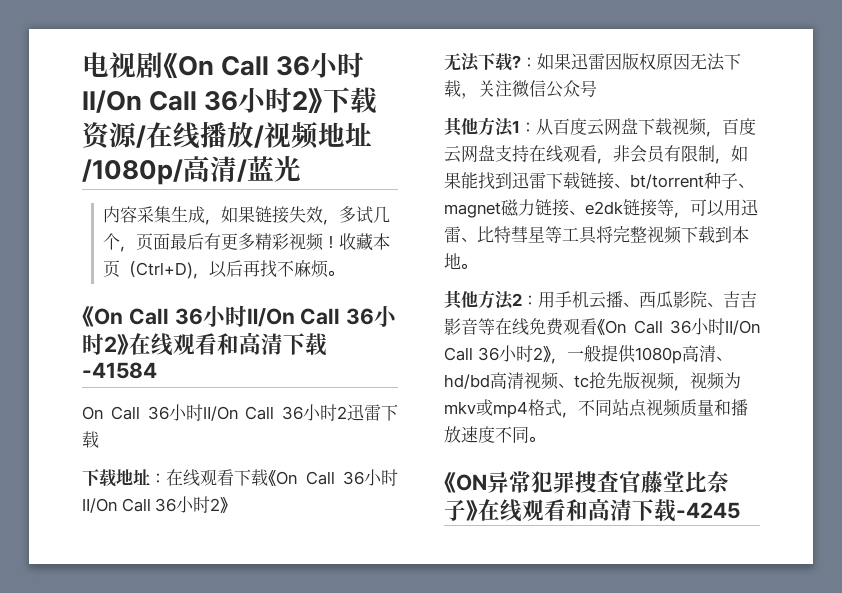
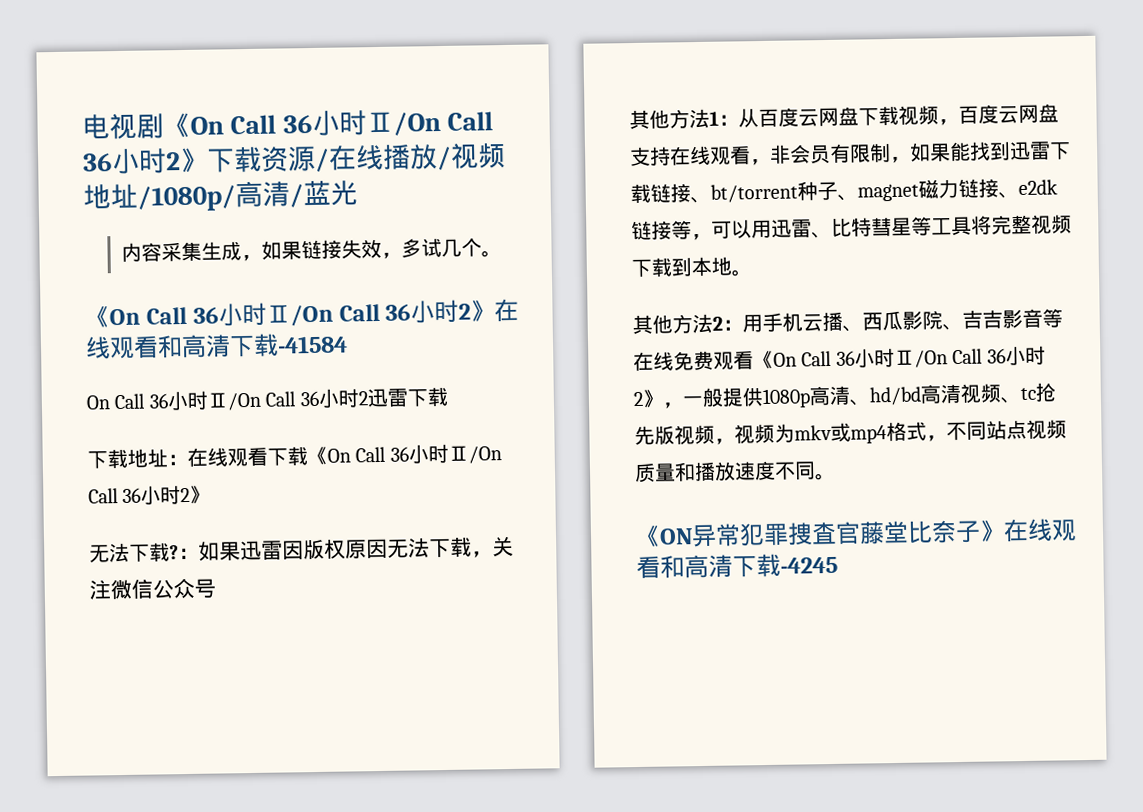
- 内容采集生成，如果链接失效，多试几个，页面最后有更多精彩视频！收藏本页（Ctrl+D)，以后再找不麻烦。
+ 内容采集生成，如果链接失效，多试几个。

